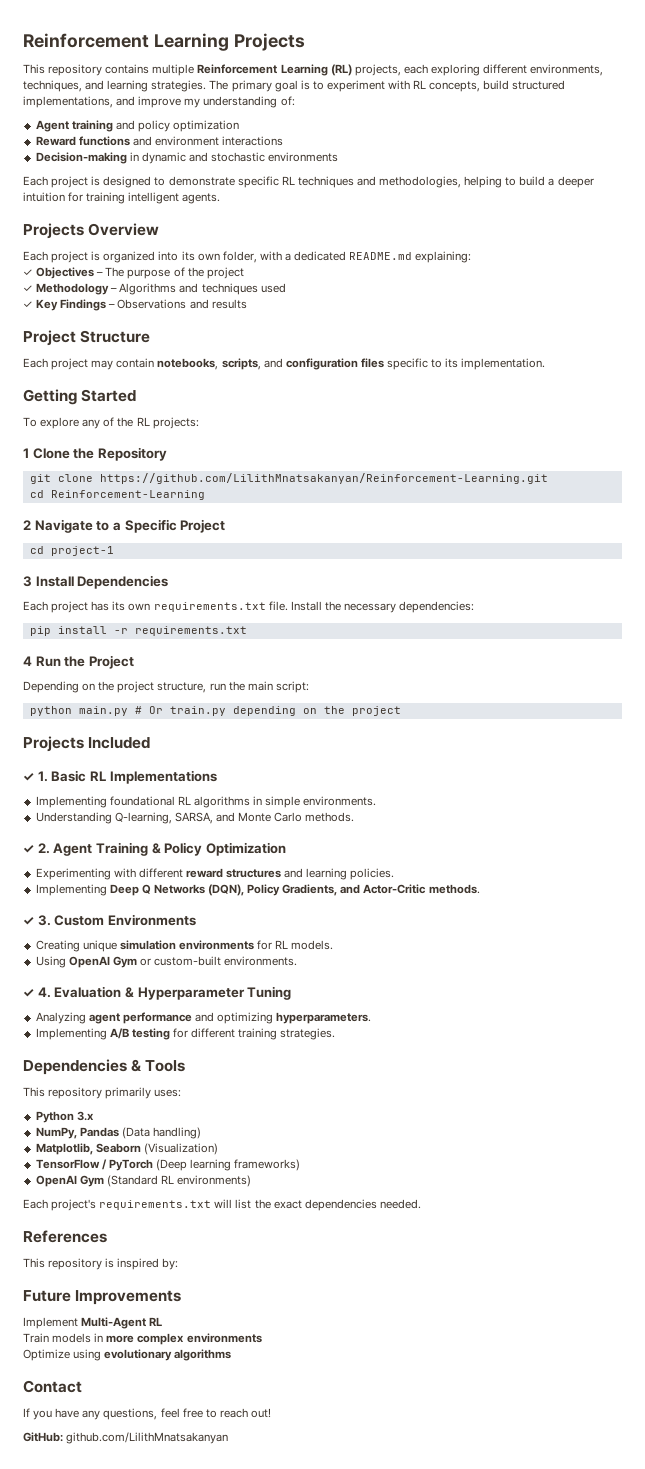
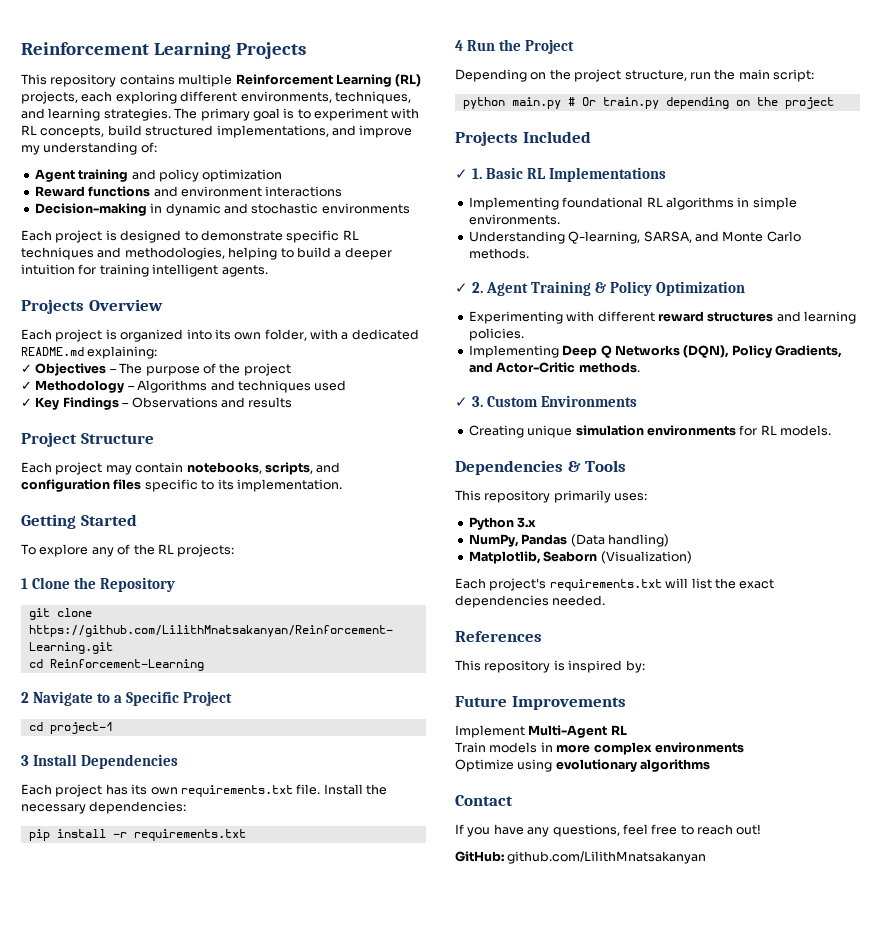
- Using OpenAI Gym or custom-built environments.
- ✓ 4. Evaluation & Hyperparameter Tuning
- Analyzing agent performance and optimizing hyperparameters.
- Implementing A/B testing for different training strategies.
- TensorFlow / PyTorch (Deep learning frameworks)
- OpenAI Gym (Standard RL environments)

